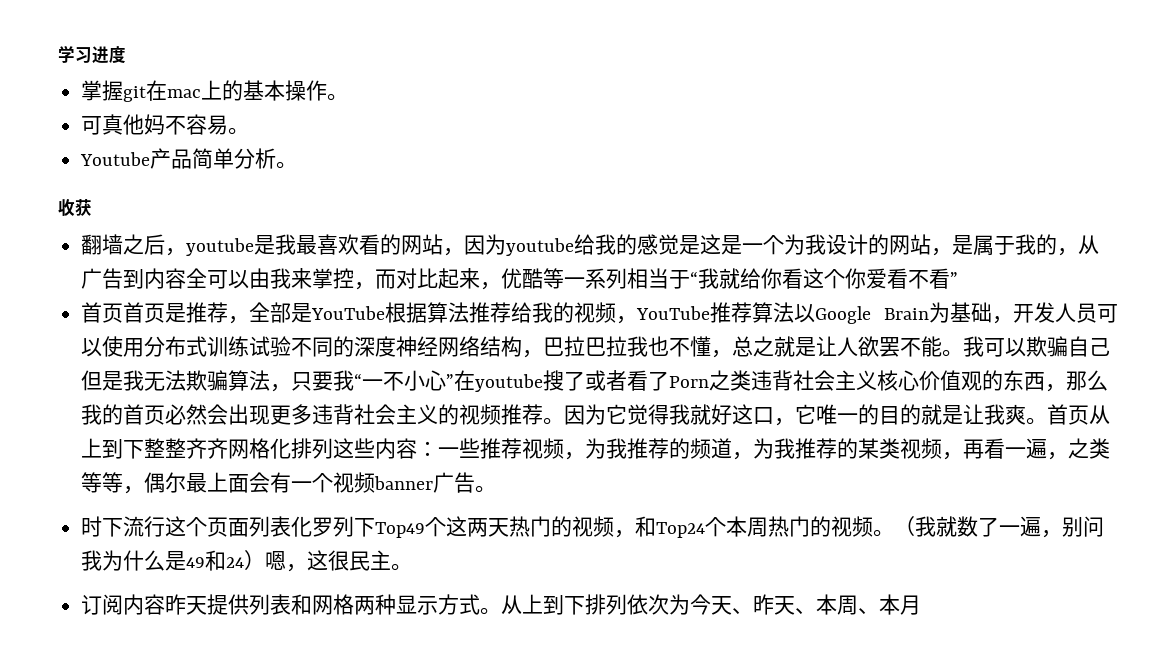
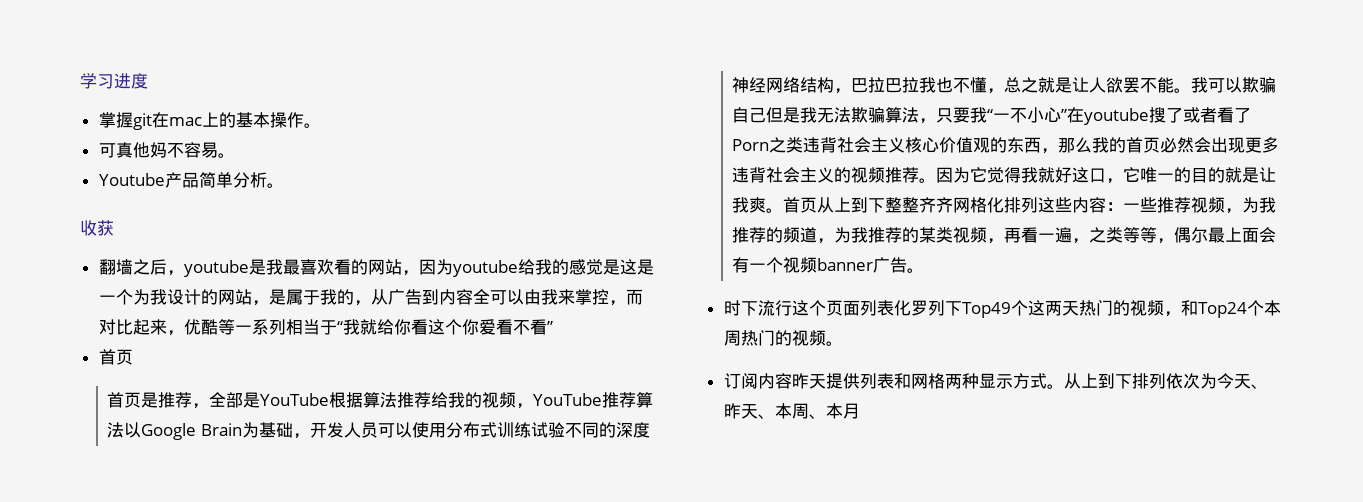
  翻墙之后，youtube是我最喜欢看的网站，因为youtube给我的感觉是这是一个为我设计的网站，是属于我的，从广告到内容全可以由我来掌控，而对比起来，优酷等一系列相当于“我就给你看这个你爱看不看”
- 首页首页是推荐，全部是YouTube根据算法推荐给我的视频，YouTube推荐算法以Google Brain为基础，开发人员可以使用分布式训练试验不同的深度神经网络结构，巴拉巴拉我也不懂，总之就是让人欲罢不能。
+ 首页
+ 首页是推荐，全部是YouTube根据算法推荐给我的视频，YouTube推荐算法以Google Brain为基础，开发人员可以使用分布式训练试验不同的深度神经网络结构，巴拉巴拉我也不懂，总之就是让人欲罢不能。
- （我就数了一遍，别问我为什么是49和24）嗯，这很民主。

